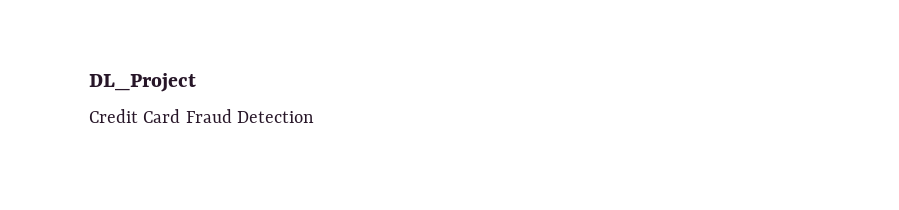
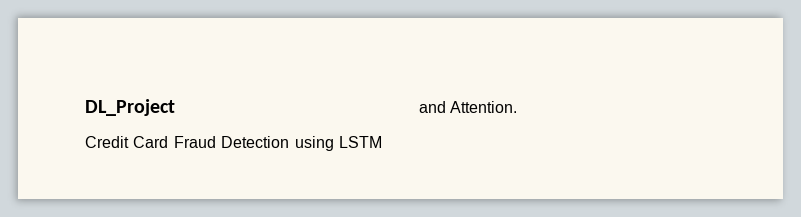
- Credit Card Fraud Detection
+ Credit Card Fraud Detection using LSTM and Attention.

